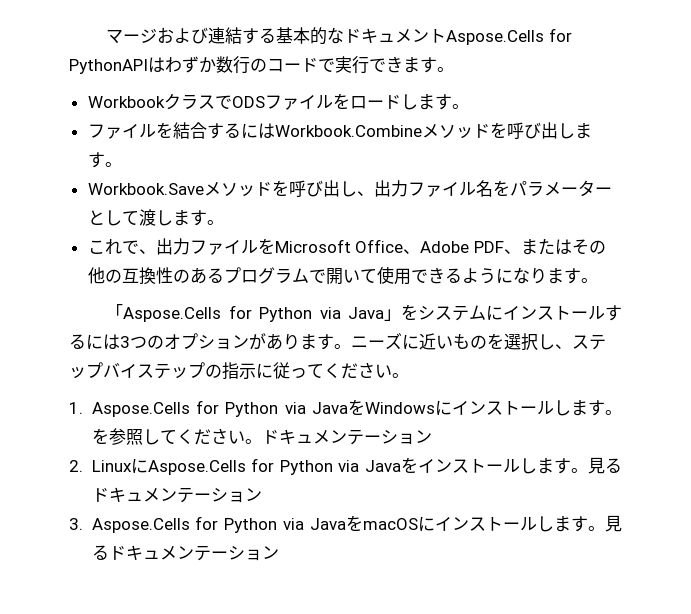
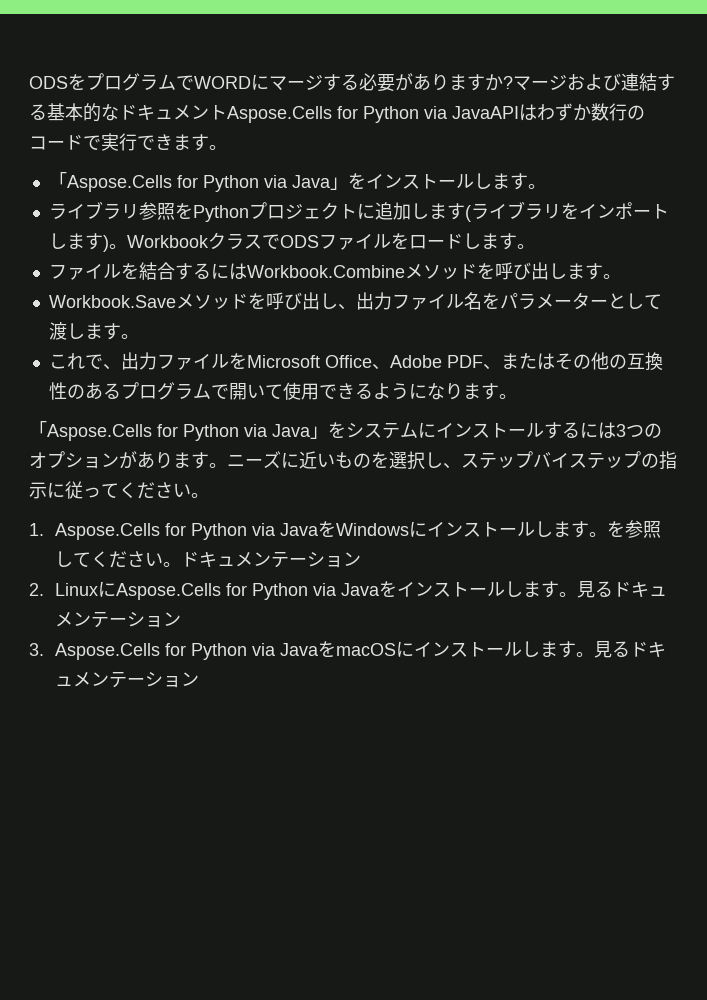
+ ODSをプログラムでWORDにマージする必要がありますか?
- マージおよび連結する基本的なドキュメントAspose.Cells for PythonAPIはわずか数行のコードで実行できます。
+ マージおよび連結する基本的なドキュメントAspose.Cells for Python via JavaAPIはわずか数行のコードで実行できます。
+ 「Aspose.Cells for Python via Java」をインストールします。
+ ライブラリ参照をPythonプロジェクトに追加します(ライブラリをインポートします)。

